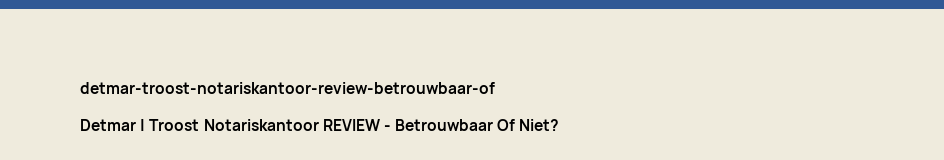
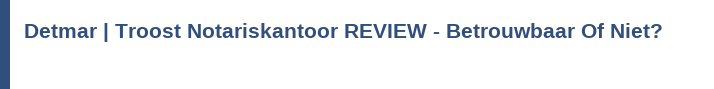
- detmar-troost-notariskantoor-review-betrouwbaar-of

